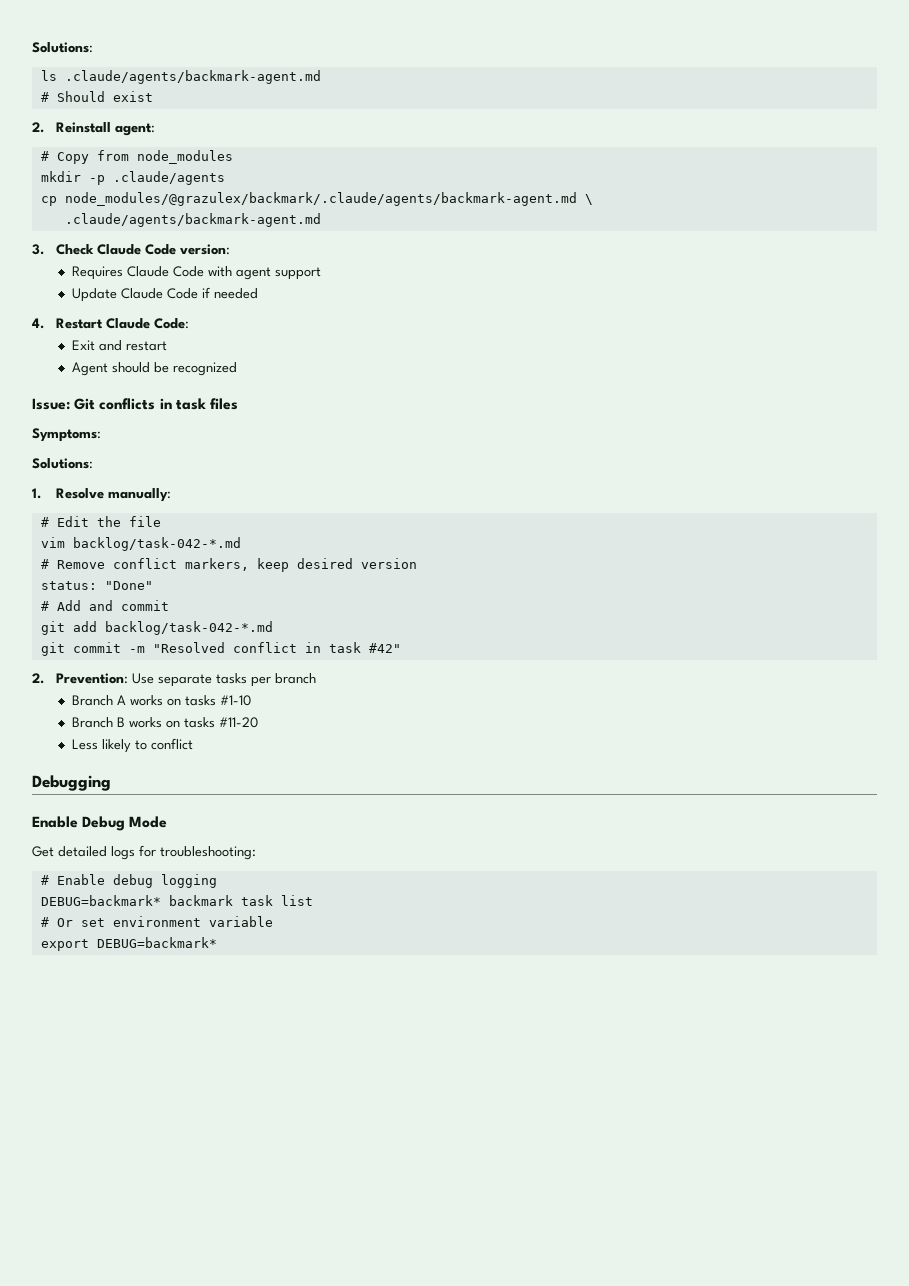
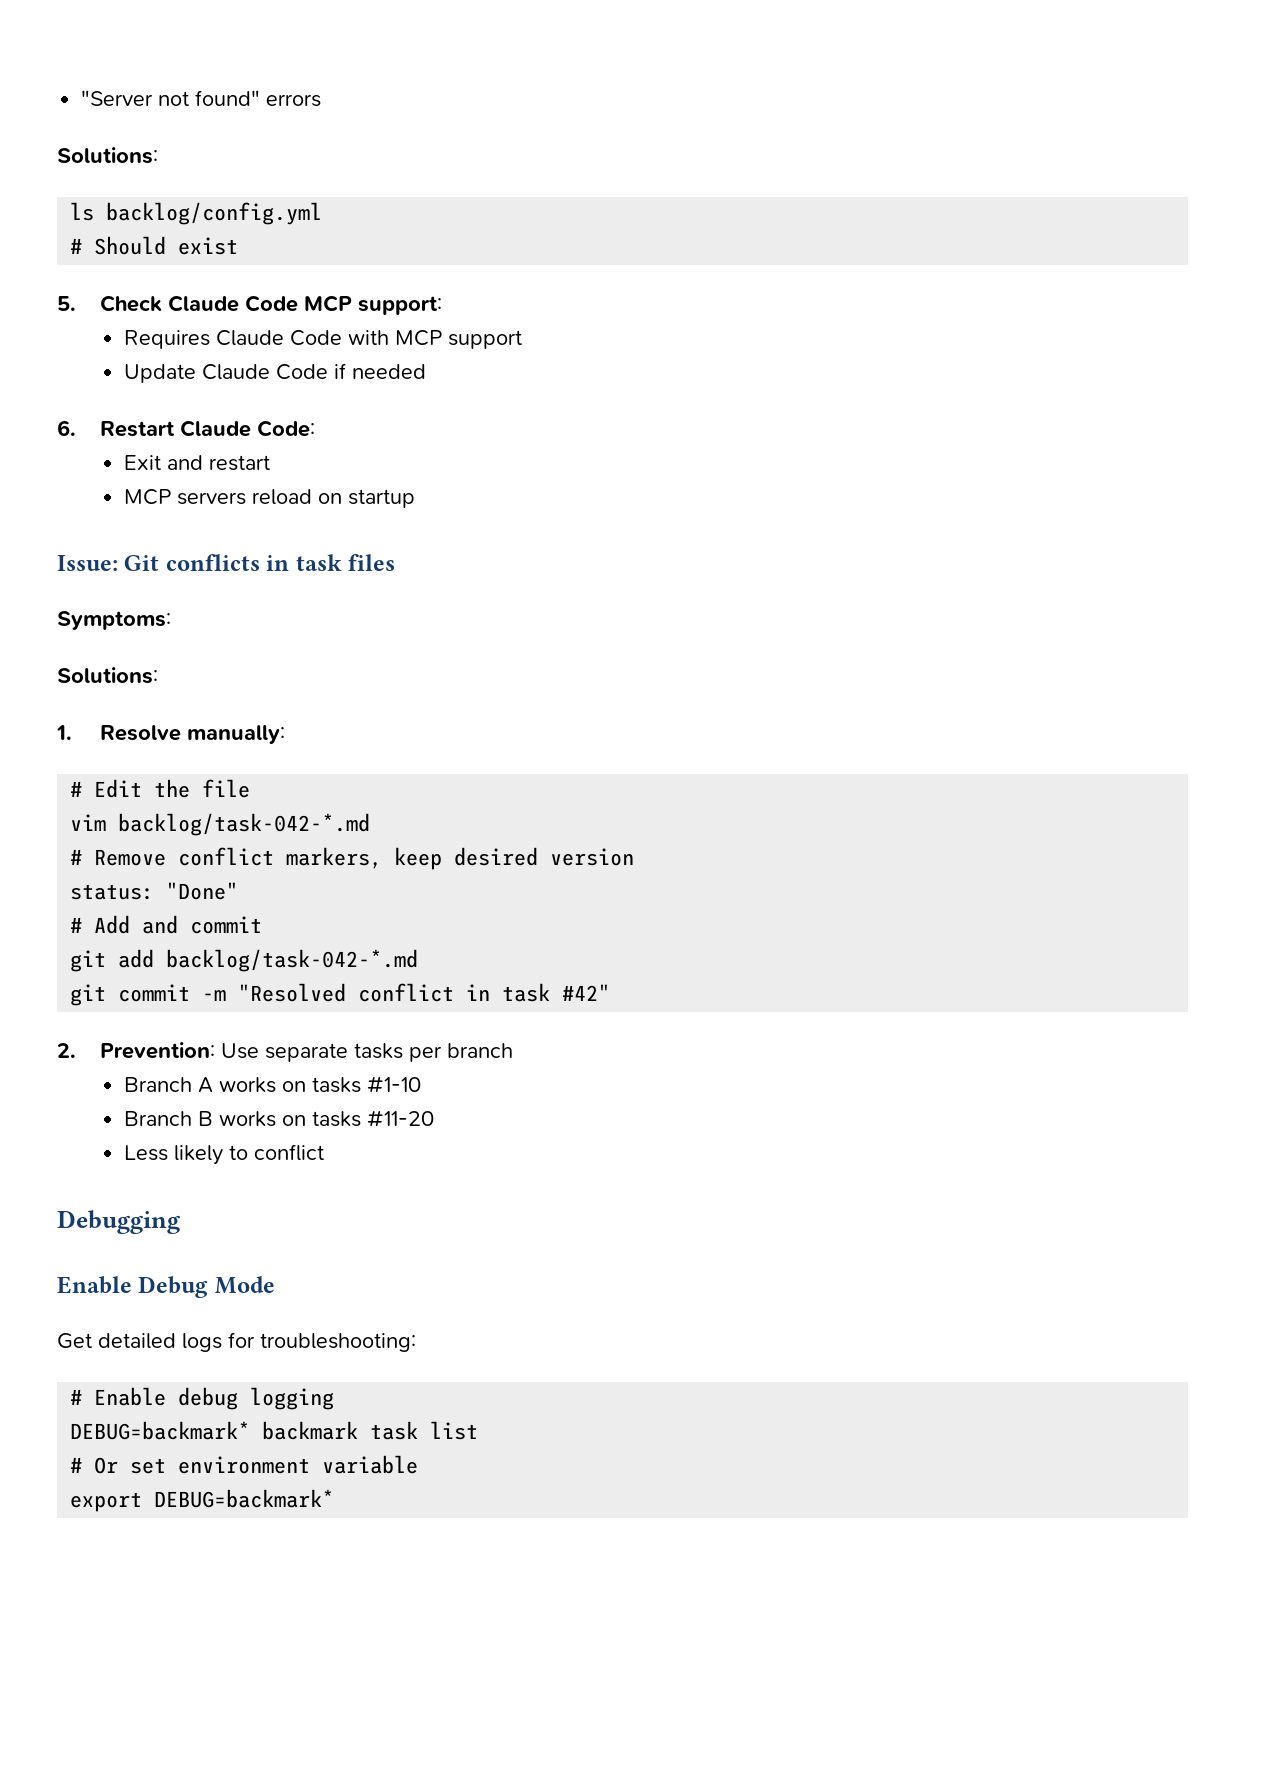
+ "Server not found" errors
- ls .claude/agents/backmark-agent.md
+ ls backlog/config.yml
- 2. Reinstall agent:
- # Copy from node_modules
- mkdir -p .claude/agents
- cp node_modules/@grazulex/backmark/.claude/agents/backmark-agent.md \
- .claude/agents/backmark-agent.md
- 3. Check Claude Code version:
+ 5. Check Claude Code MCP support:
- Requires Claude Code with agent support
+ Requires Claude Code with MCP support
- 4. Restart Claude Code:
+ 6. Restart Claude Code:
- Agent should be recognized
+ MCP servers reload on startup

